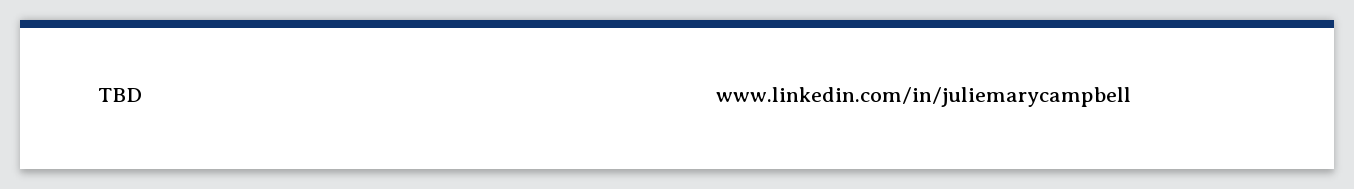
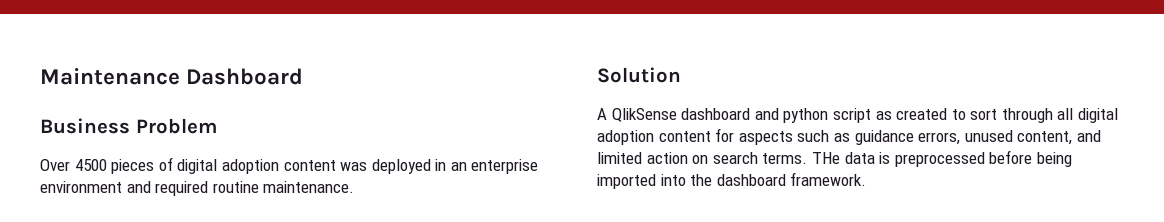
- TBD
- www.linkedin.com/in/juliemarycampbell
+ Maintenance Dashboard
+ Business Problem
+ Over 4500 pieces of digital adoption content was deployed in an enterprise environment and required routine maintenance.
+ Solution
+ A QlikSense dashboard and python script as created to sort through all digital adoption content for aspects such as guidance errors, unused content, and limited action on search terms. THe data is preprocessed before being imported into the dashboard framework.

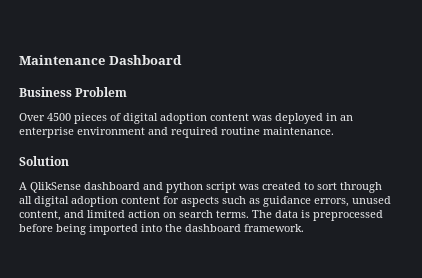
- A QlikSense dashboard and python script as created to sort through all digital adoption content for aspects such as guidance errors, unused content, and limited action on search terms.
+ A QlikSense dashboard and python script was created to sort through all digital adoption content for aspects such as guidance errors, unused content, and limited action on search terms.
- THe data is preprocessed before being imported into the dashboard framework.
+ The data is preprocessed before being imported into the dashboard framework.

